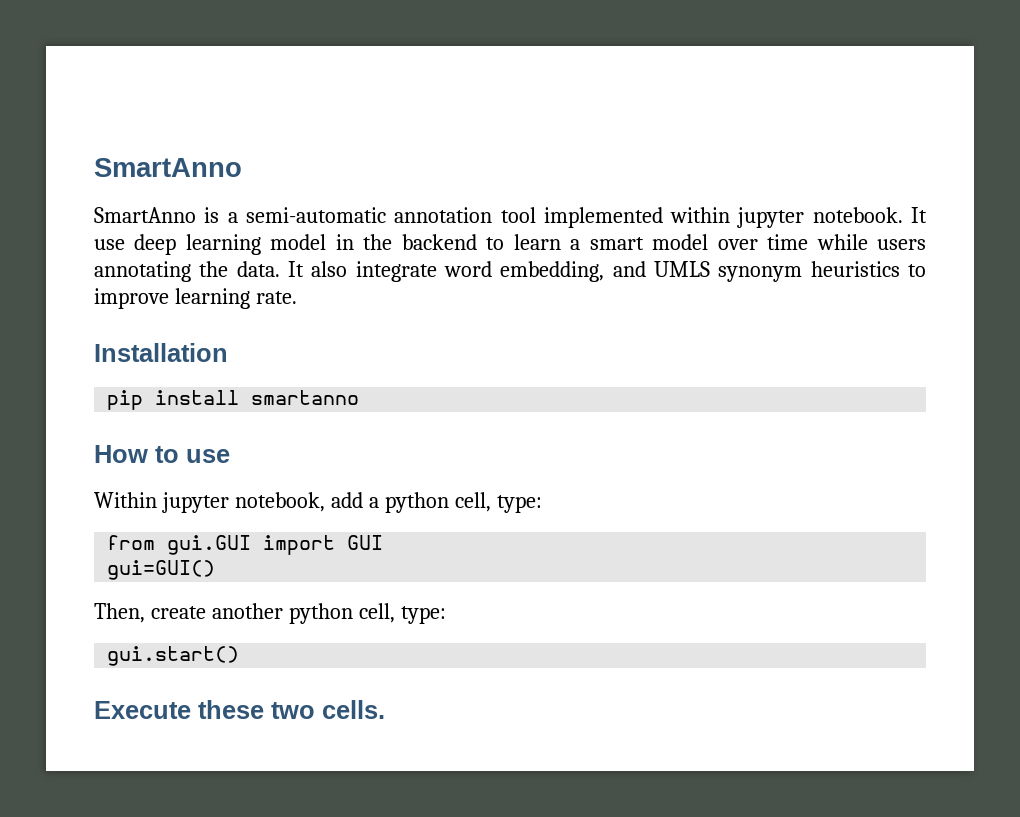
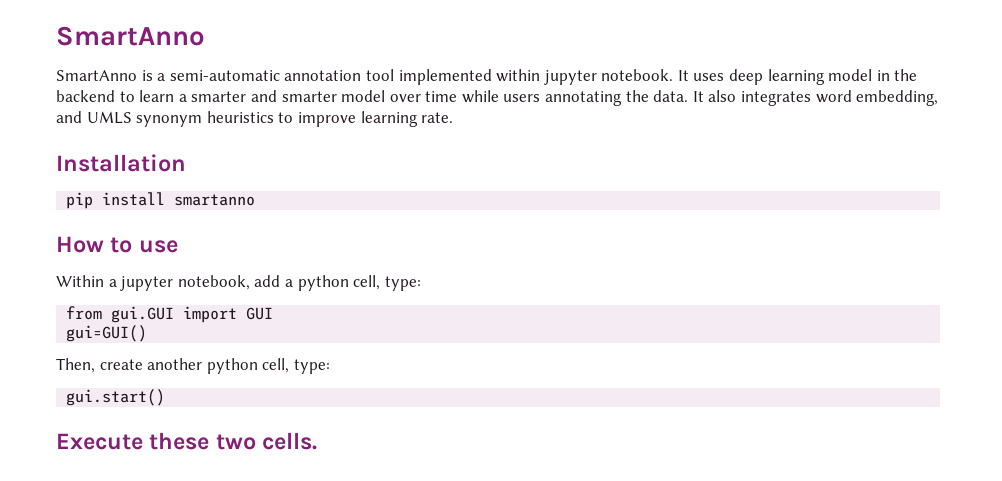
- It use deep learning model in the backend to learn a smart model over time while users annotating the data.
+ It uses deep learning model in the backend to learn a smarter and smarter model over time while users annotating the data.
- It also integrate word embedding, and UMLS synonym heuristics to improve learning rate.
+ It also integrates word embedding, and UMLS synonym heuristics to improve learning rate.
- Within jupyter notebook, add a python cell, type:
+ Within a jupyter notebook, add a python cell, type:

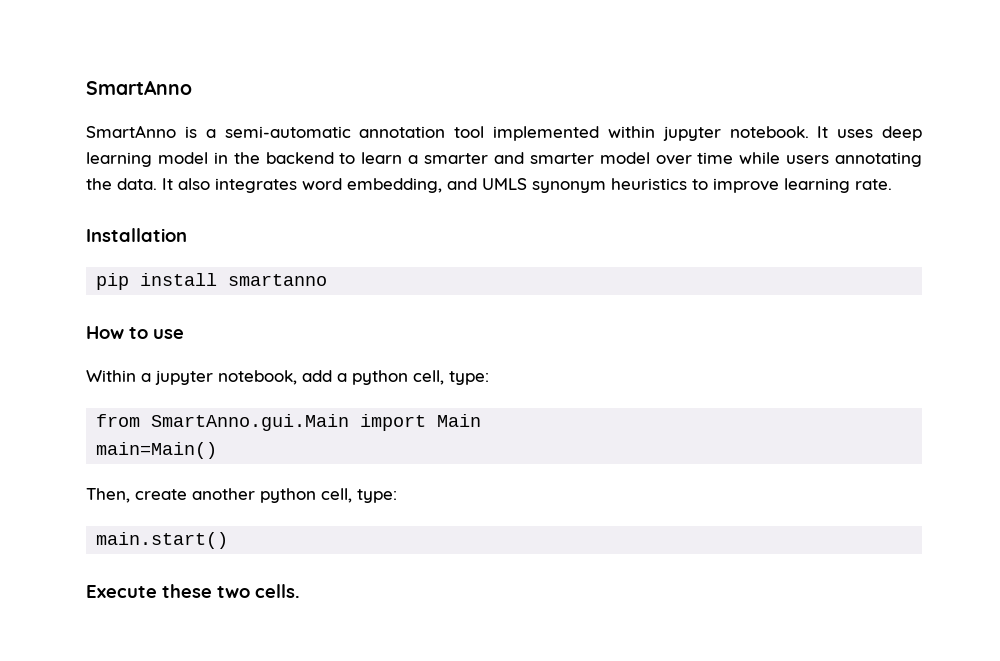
- from gui.GUI import GUI
- gui=GUI()
+ from SmartAnno.gui.Main import Main
+ main=Main()
- gui.start()
+ main.start()

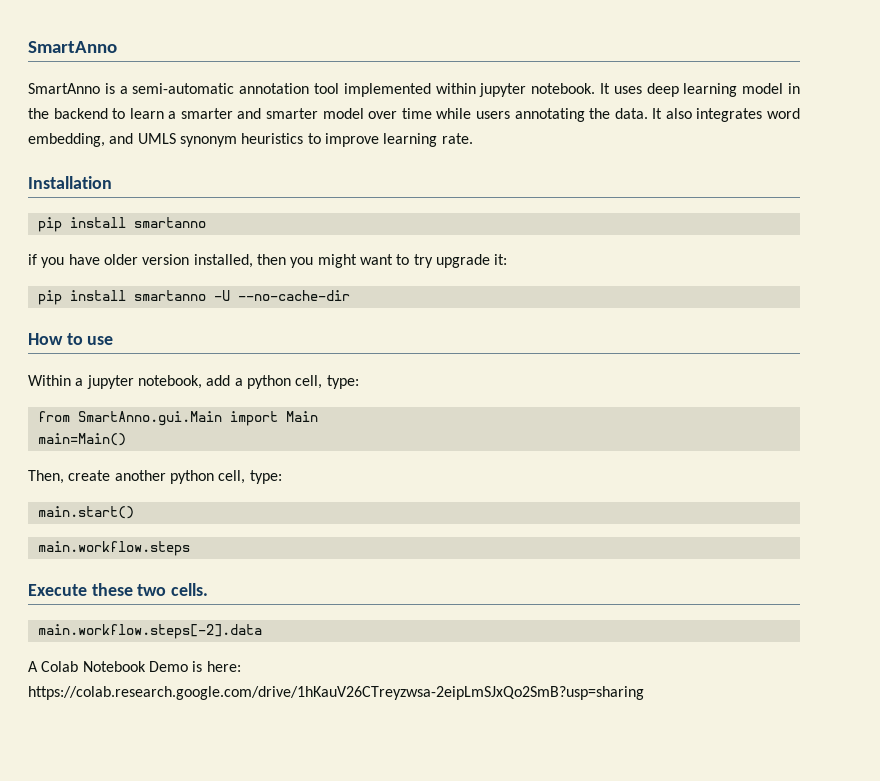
+ if you have older version installed, then you might want to try upgrade it:
+ pip install smartanno -U --no-cache-dir
+ main.workflow.steps
+ main.workflow.steps[-2].data
+ A Colab Notebook Demo is here: https://colab.research.google.com/drive/1hKauV26CTreyzwsa-2eipLmSJxQo2SmB?usp=sharing

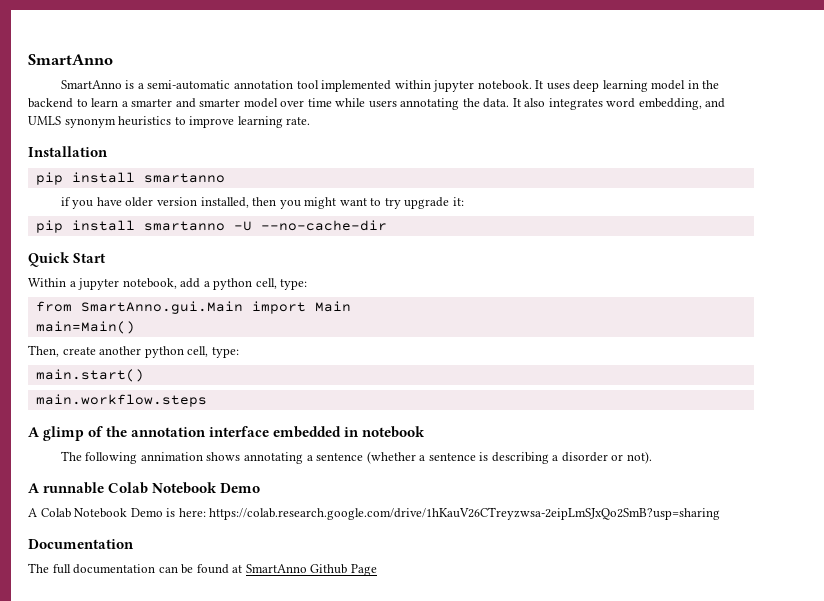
- How to use
+ Quick Start
- Execute these two cells.
- main.workflow.steps[-2].data
+ A glimp of the annotation interface embedded in notebook
+ The following annimation shows annotating a sentence (whether a sentence is describing a disorder or not).
+ A runnable Colab Notebook Demo
+ Documentation
+ The full documentation can be found at SmartAnno Github Page

